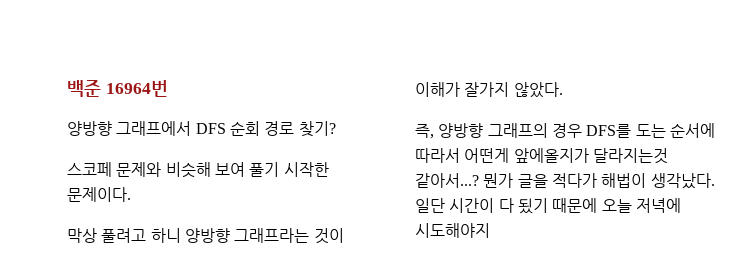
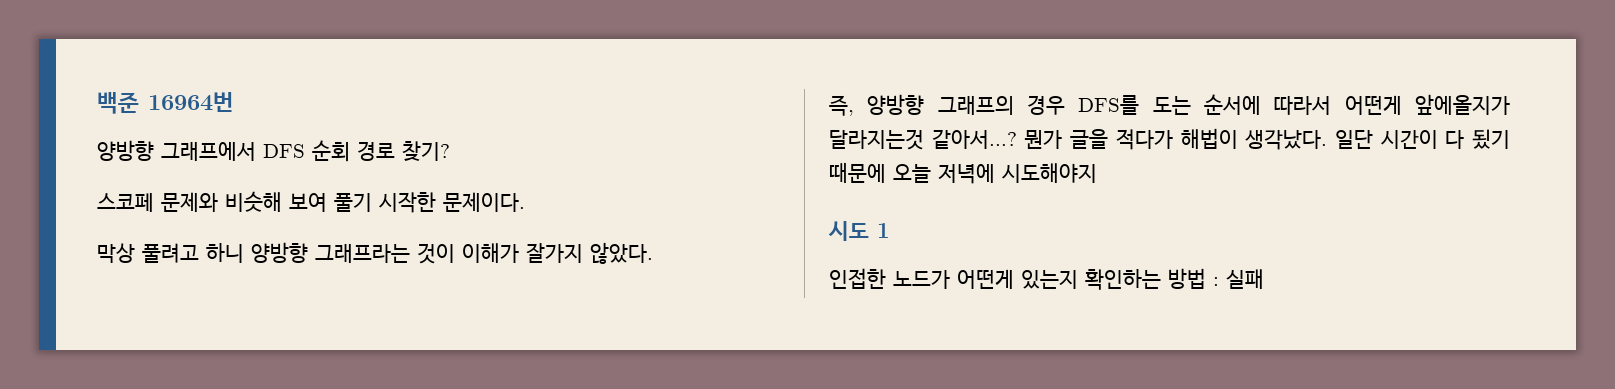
+ 시도 1
+ 인접한 노드가 어떤게 있는지 확인하는 방법 : 실패

